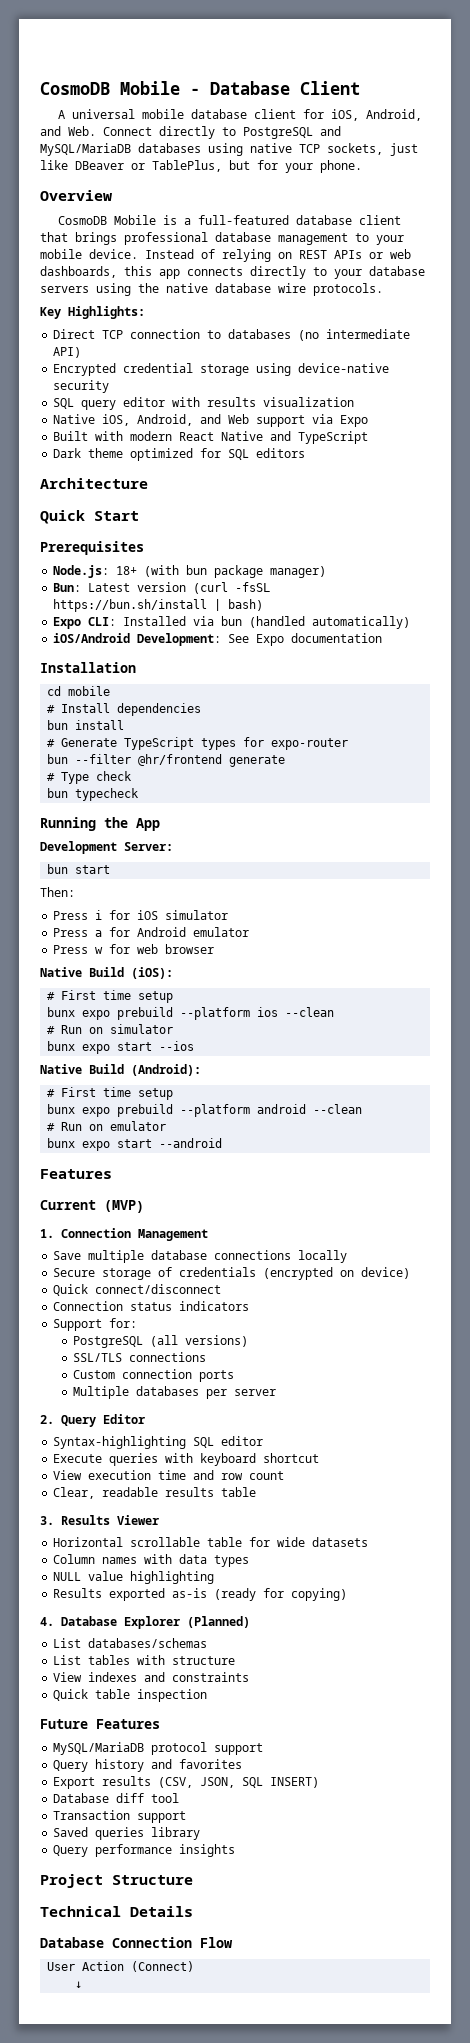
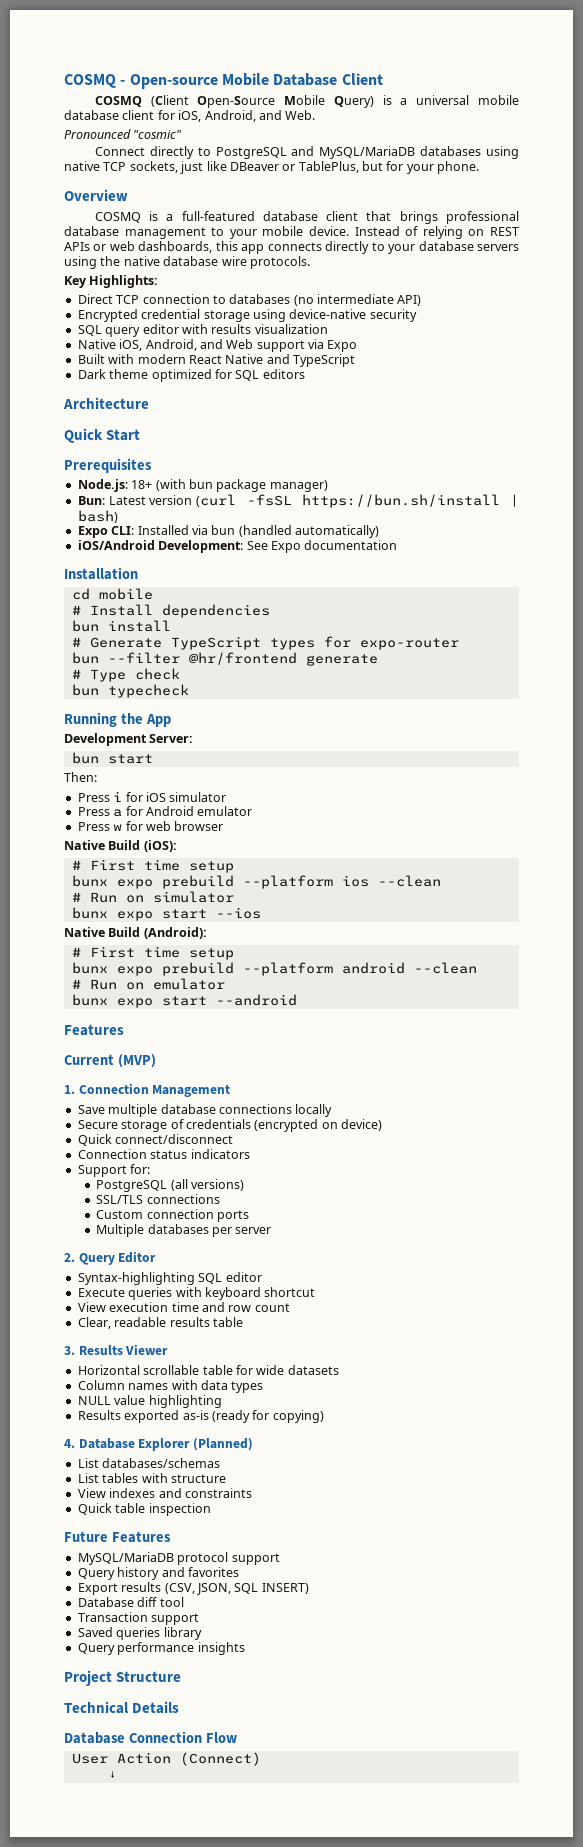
- CosmoDB Mobile - Database Client
- A universal mobile database client for iOS, Android, and Web. Connect directly to PostgreSQL and MySQL/MariaDB databases using native TCP sockets, just like DBeaver or TablePlus, but for your phone.
+ COSMQ - Open-source Mobile Database Client
+ COSMQ (Client Open-Source Mobile Query) is a universal mobile database client for iOS, Android, and Web.
+ Pronounced "cosmic"
+ Connect directly to PostgreSQL and MySQL/MariaDB databases using native TCP sockets, just like DBeaver or TablePlus, but for your phone.
- CosmoDB Mobile is a full-featured database client that brings professional database management to your mobile device.
+ COSMQ is a full-featured database client that brings professional database management to your mobile device.

